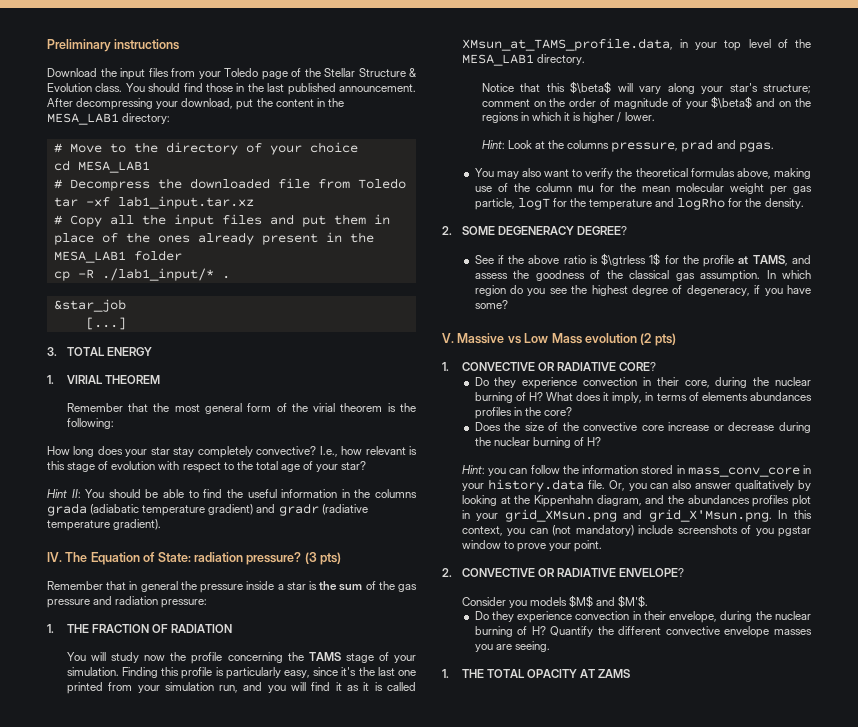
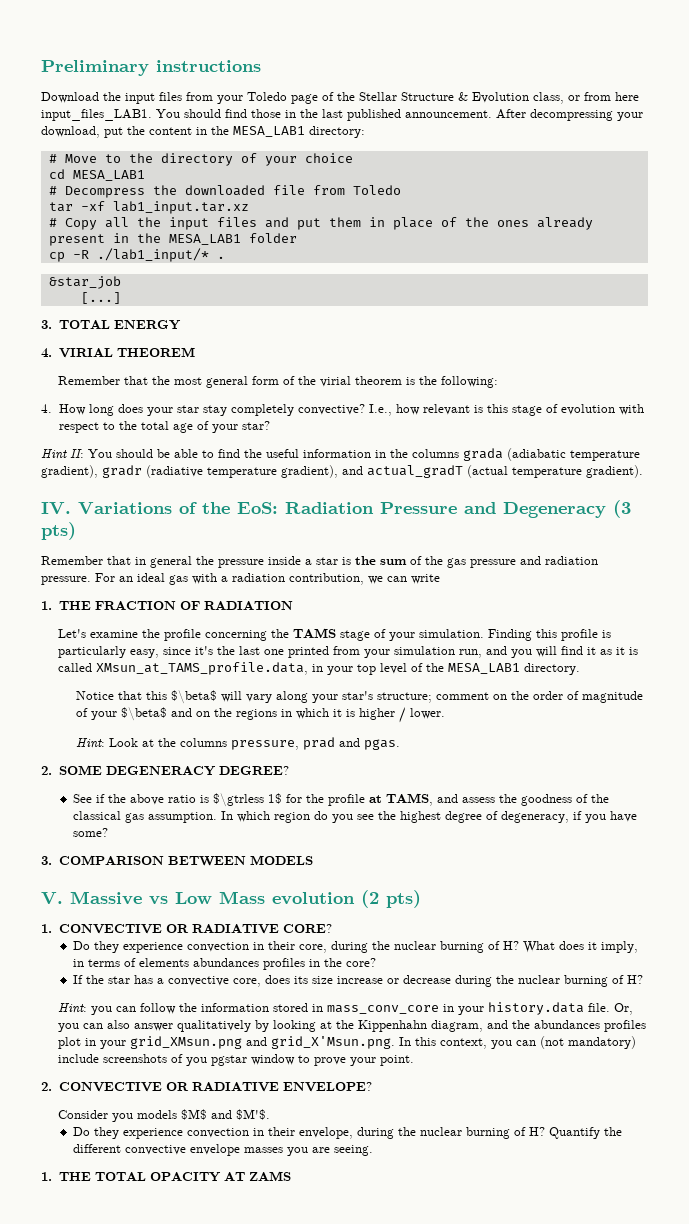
- Download the input files from your Toledo page of the Stellar Structure & Evolution class.
+ Download the input files from your Toledo page of the Stellar Structure & Evolution class, or from here input_files_LAB1.
- 1. VIRIAL THEOREM
+ 4. VIRIAL THEOREM
- How long does your star stay completely convective?
+ 4. How long does your star stay completely convective?
- Hint II: You should be able to find the useful information in the columns grada (adiabatic temperature gradient) and gradr (radiative temperature gradient).
- IV. The Equation of State: radiation pressure? (3 pts)
+ Hint II: You should be able to find the useful information in the columns grada (adiabatic temperature gradient), gradr (radiative temperature gradient), and actual_gradT (actual temperature gradient).
+ IV. Variations of the EoS: Radiation Pressure and Degeneracy (3 pts)
- Remember that in general the pressure inside a star is the sum of the gas pressure and radiation pressure:
+ Remember that in general the pressure inside a star is the sum of the gas pressure and radiation pressure. For an ideal gas with a radiation contribution, we can write
- You will study now the profile concerning the TAMS stage of your simulation.
+ Let's examine the profile concerning the TAMS stage of your simulation.
- You may also want to verify the theoretical formulas above, making use of the column mu for the mean molecular weight per gas particle, logT for the temperature and logRho for the density.
+ 3. COMPARISON BETWEEN MODELS
- Does the size of the convective core increase or decrease during the nuclear burning of H?
+ If the star has a convective core, does its size increase or decrease during the nuclear burning of H?

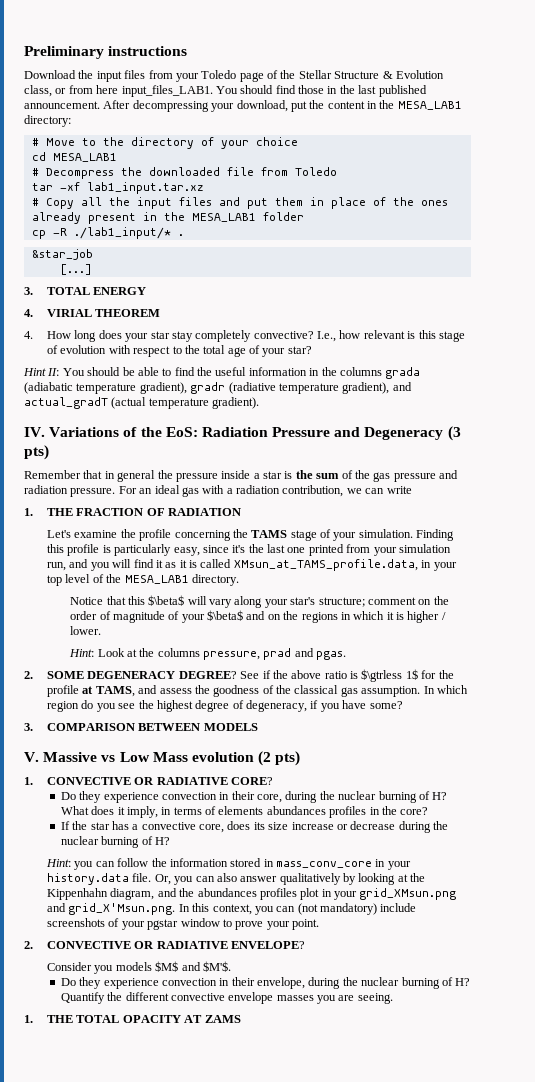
- Remember that the most general form of the virial theorem is the following:
- 2. SOME DEGENERACY DEGREE?
- See if the above ratio is $\gtrless 1$ for the profile at TAMS, and assess the goodness of the classical gas assumption.
+ 2. SOME DEGENERACY DEGREE? See if the above ratio is $\gtrless 1$ for the profile at TAMS, and assess the goodness of the classical gas assumption.
- Or, you can also answer qualitatively by looking at the Kippenhahn diagram, and the abundances profiles plot in your grid_XMsun.png and grid_X'Msun.png. In this context, you can (not mandatory) include screenshots of you pgstar window to prove your point.
+ Or, you can also answer qualitatively by looking at the Kippenhahn diagram, and the abundances profiles plot in your grid_XMsun.png and grid_X'Msun.png. In this context, you can (not mandatory) include screenshots of your pgstar window to prove your point.

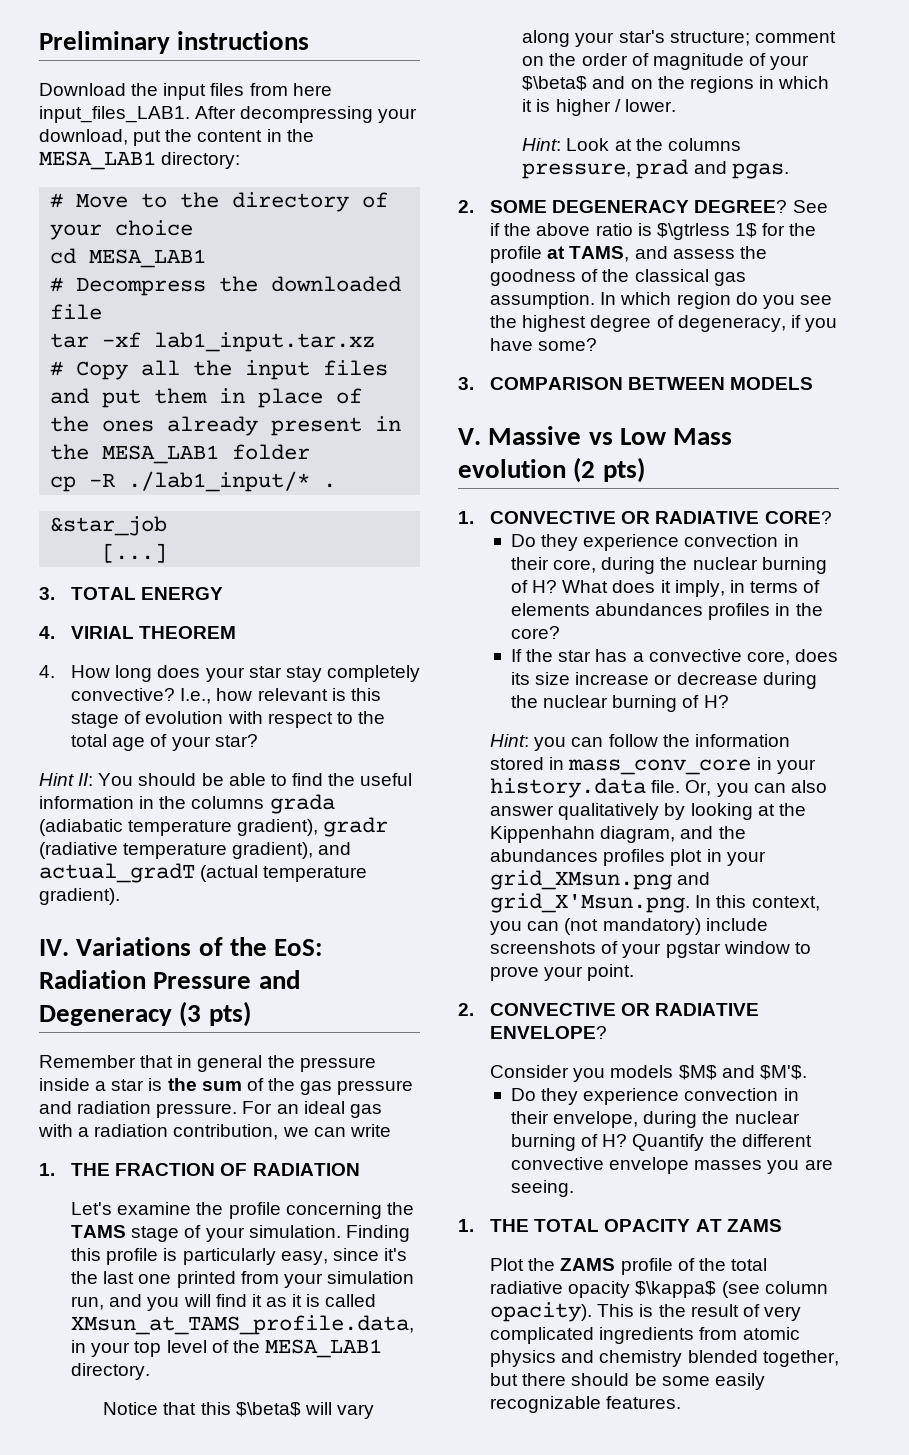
- Download the input files from your Toledo page of the Stellar Structure & Evolution class, or from here input_files_LAB1. You should find those in the last published announcement.
+ Download the input files from here input_files_LAB1.
- # Decompress the downloaded file from Toledo
+ # Decompress the downloaded file
+ Plot the ZAMS profile of the total radiative opacity $\kappa$ (see column opacity). This is the result of very complicated ingredients from atomic physics and chemistry blended together, but there should be some easily recognizable features.

